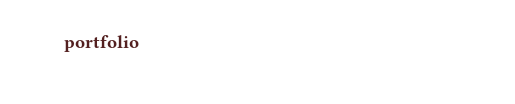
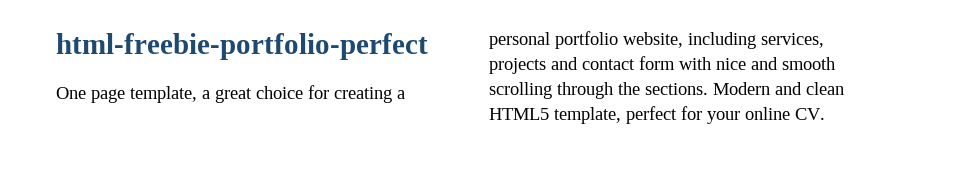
- portfolio
+ html-freebie-portfolio-perfect
+ One page template, a great choice for creating a personal portfolio website, including services, projects and contact form with nice and smooth scrolling through the sections. Modern and clean HTML5 template, perfect for your online CV.

